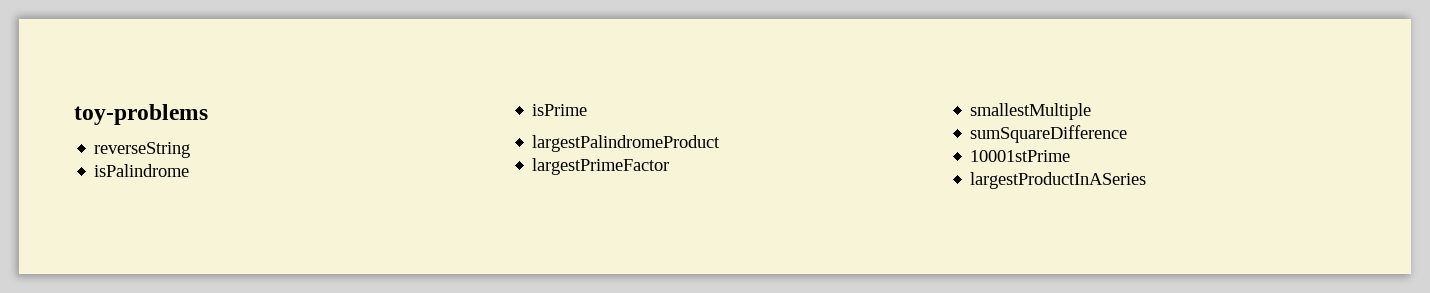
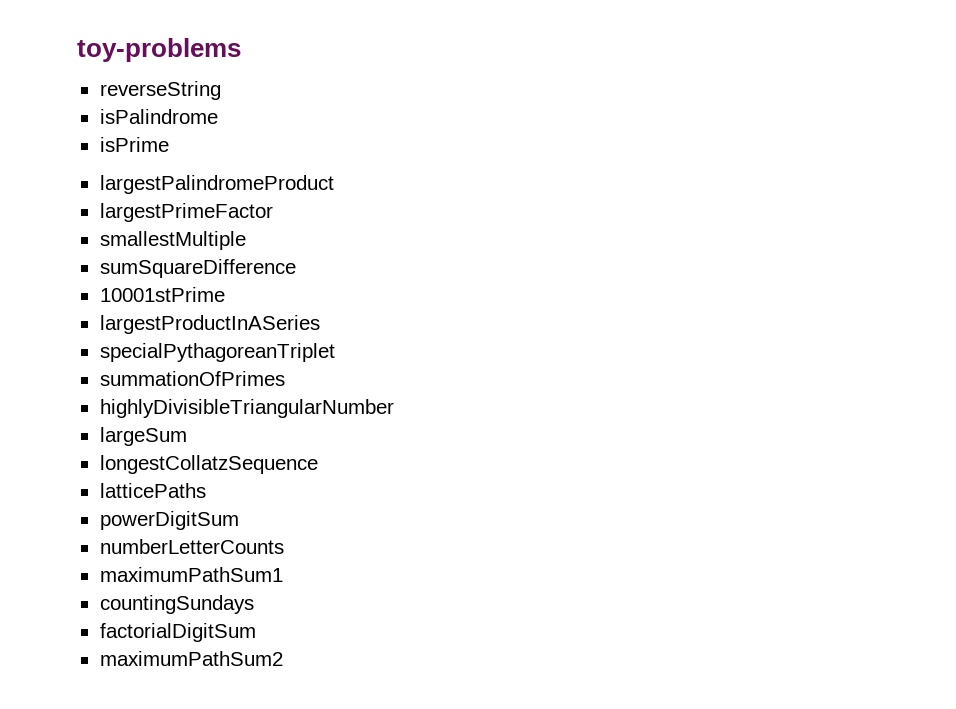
+ specialPythagoreanTriplet
+ summationOfPrimes
+ highlyDivisibleTriangularNumber
+ largeSum
+ longestCollatzSequence
+ latticePaths
+ powerDigitSum
+ numberLetterCounts
+ maximumPathSum1
+ countingSundays
+ factorialDigitSum
+ maximumPathSum2

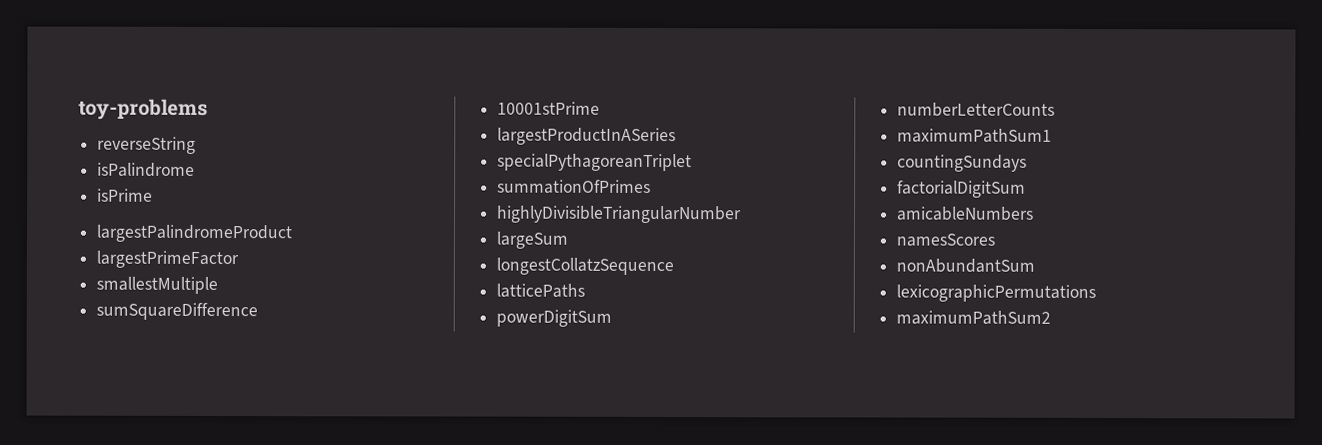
+ amicableNumbers
+ namesScores
+ nonAbundantSum
+ lexicographicPermutations

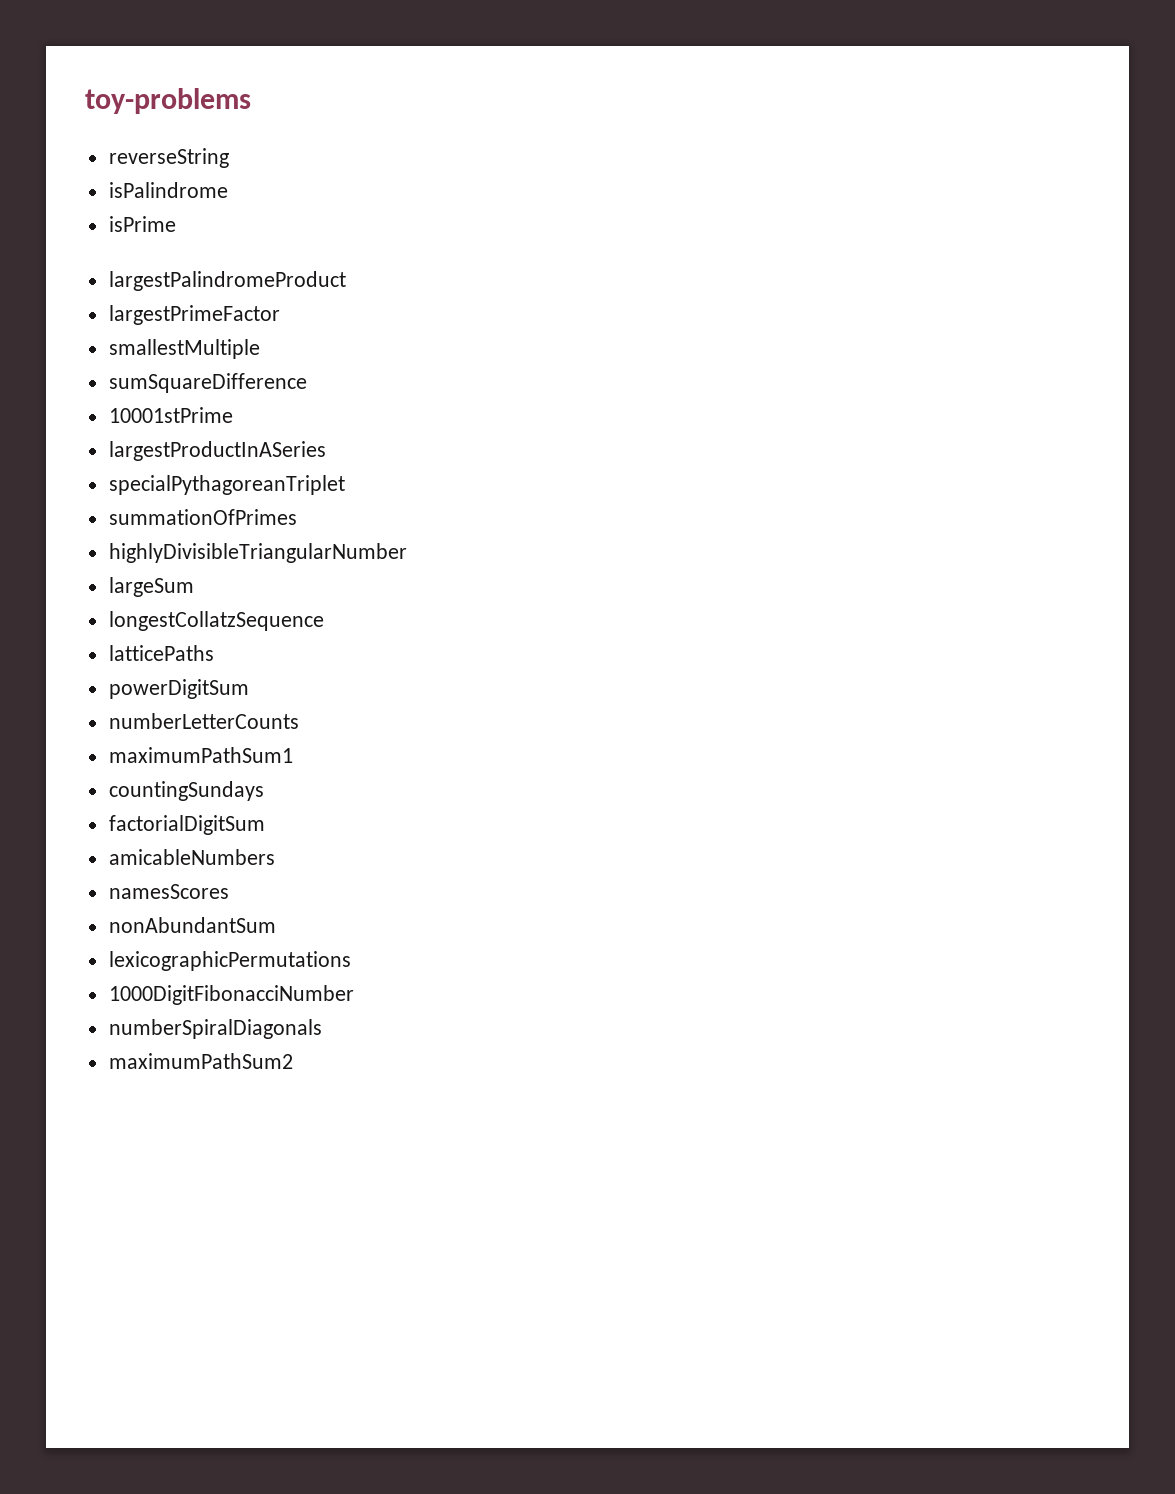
+ 1000DigitFibonacciNumber
+ numberSpiralDiagonals

